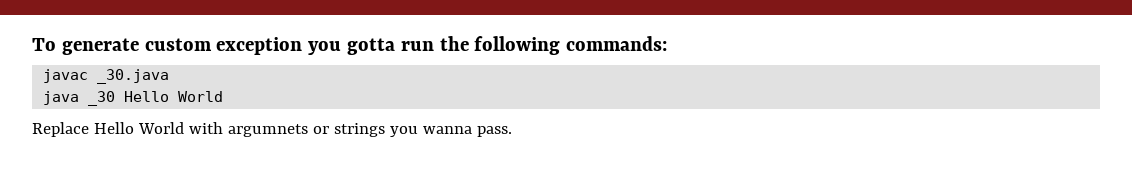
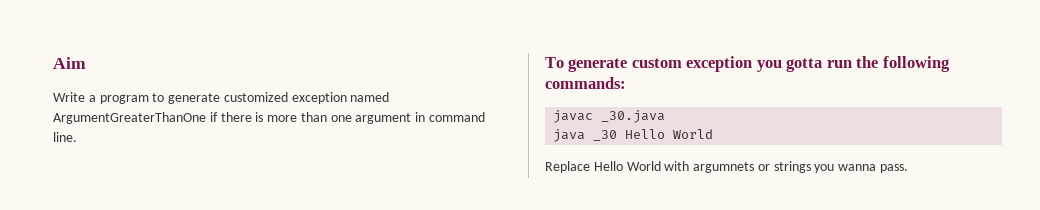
+ Aim
+ Write a program to generate customized exception named ArgumentGreaterThanOne if there is more than one argument in command line.

